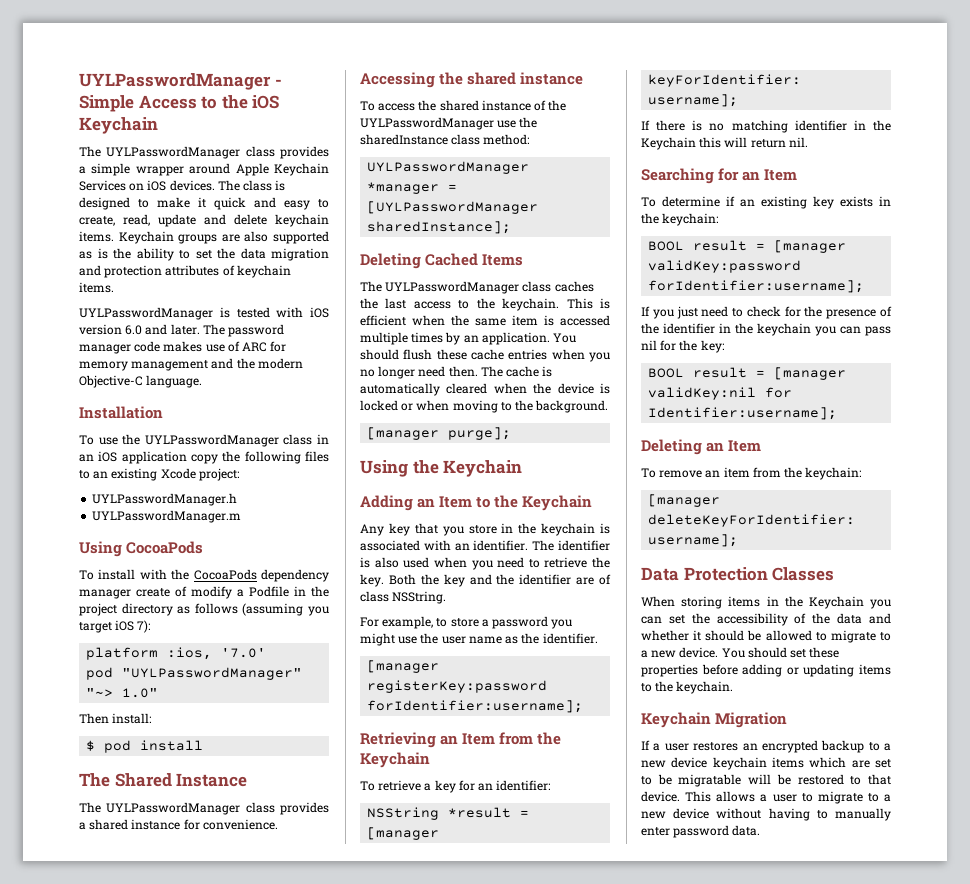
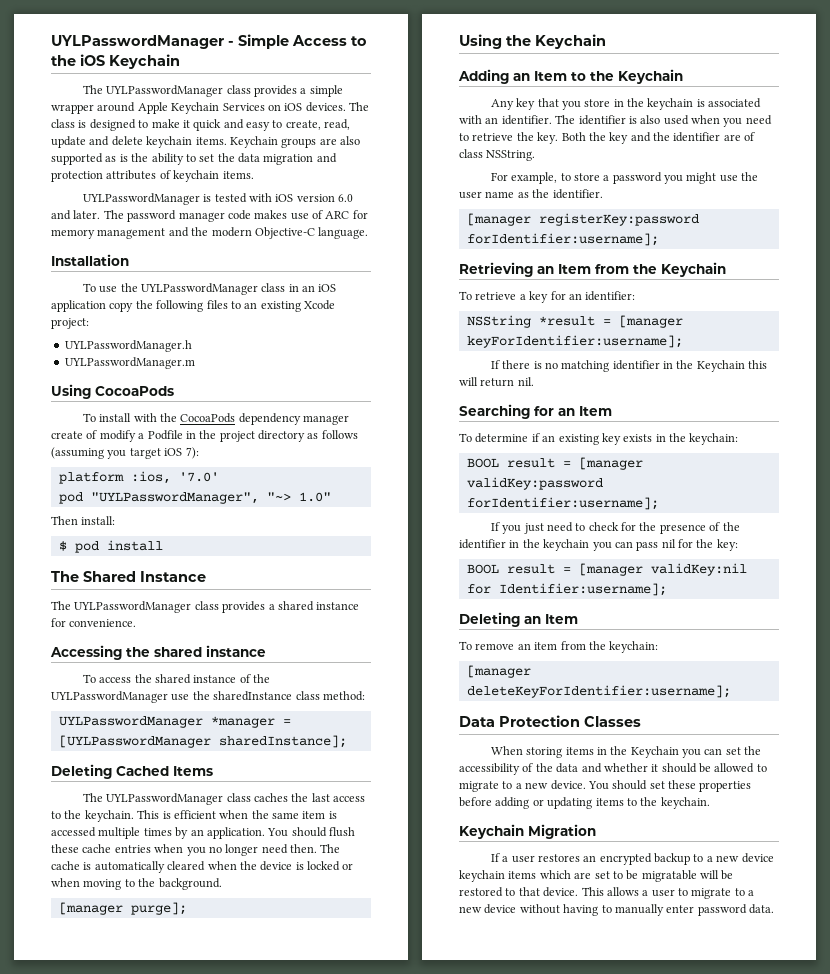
- pod "UYLPasswordManager" "~> 1.0"
+ pod "UYLPasswordManager", "~> 1.0"

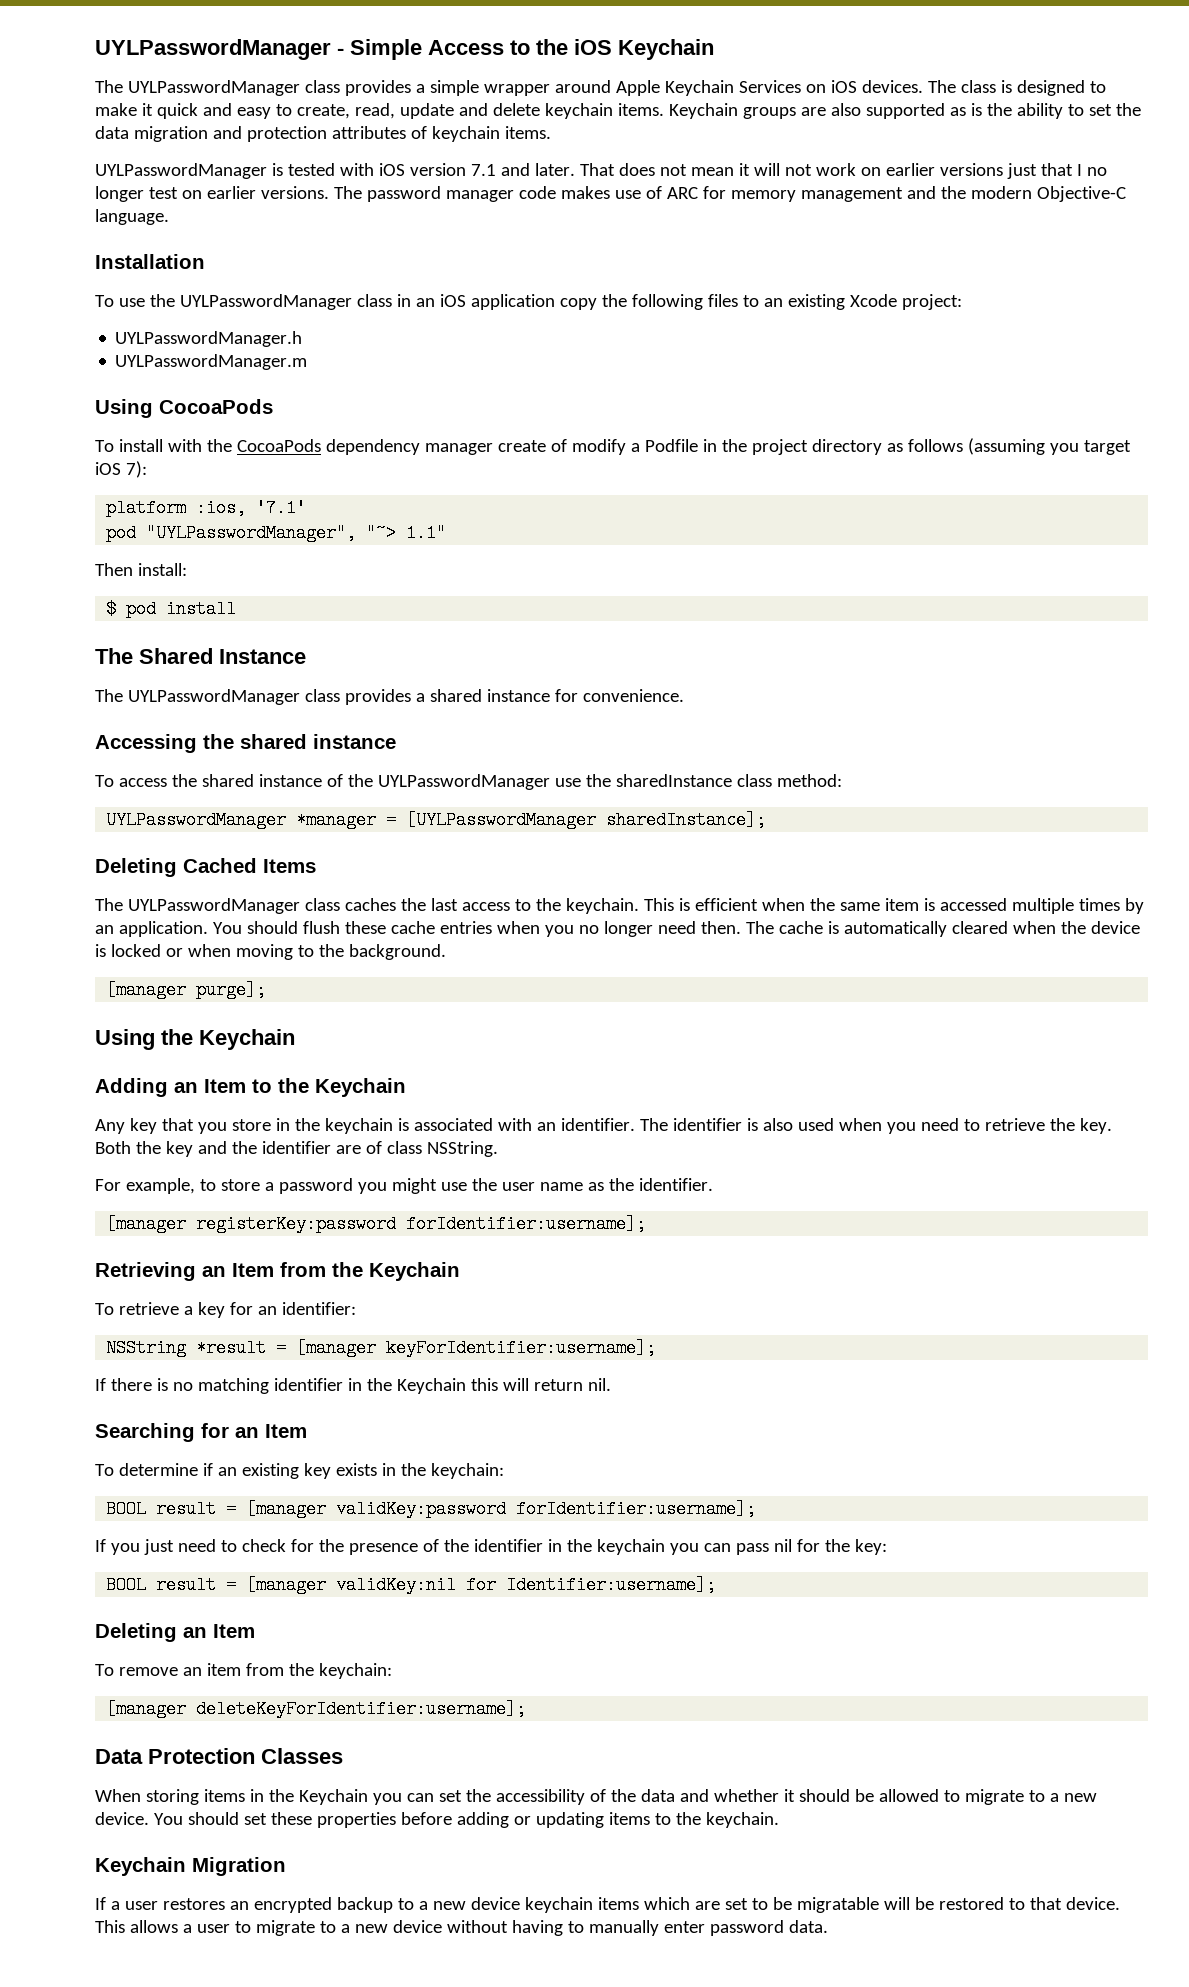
- UYLPasswordManager is tested with iOS version 6.0 and later.
+ UYLPasswordManager is tested with iOS version 7.1 and later.
+ That does not mean it will not work on earlier versions just that I no longer test on earlier versions.
- platform :ios, '7.0'
+ platform :ios, '7.1'
- pod "UYLPasswordManager", "~> 1.0"
+ pod "UYLPasswordManager", "~> 1.1"

